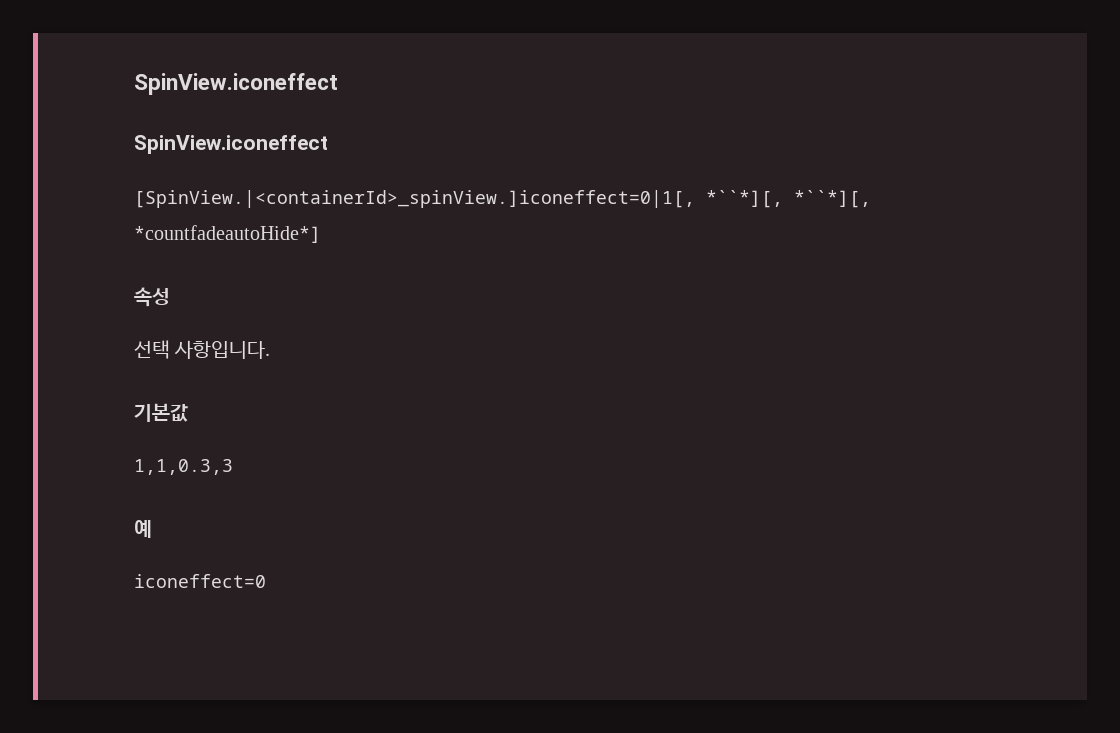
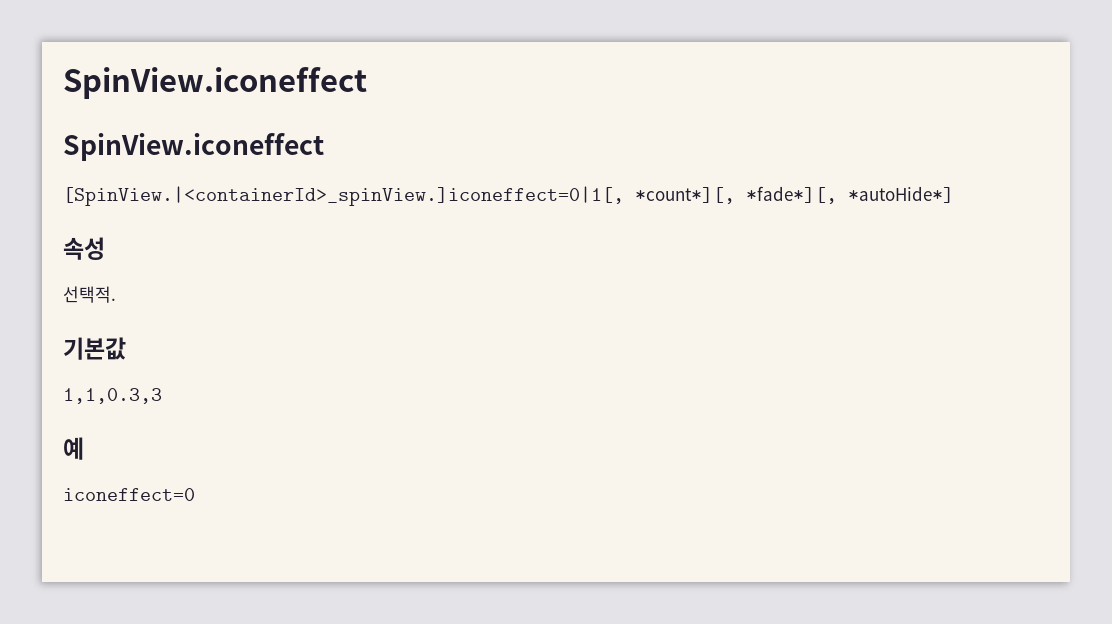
- [SpinView.|<containerId>_spinView.]iconeffect=0|1[, *``*][, *``*][, *countfadeautoHide*]
+ [SpinView.|<containerId>_spinView.]iconeffect=0|1[, *count*][, *fade*][, *autoHide*]
- 선택 사항입니다.
+ 선택적.

